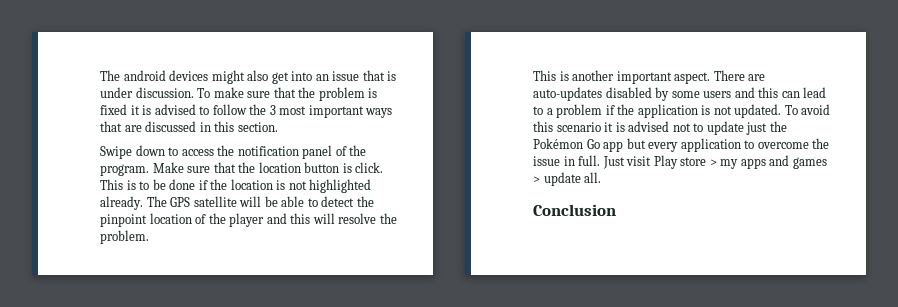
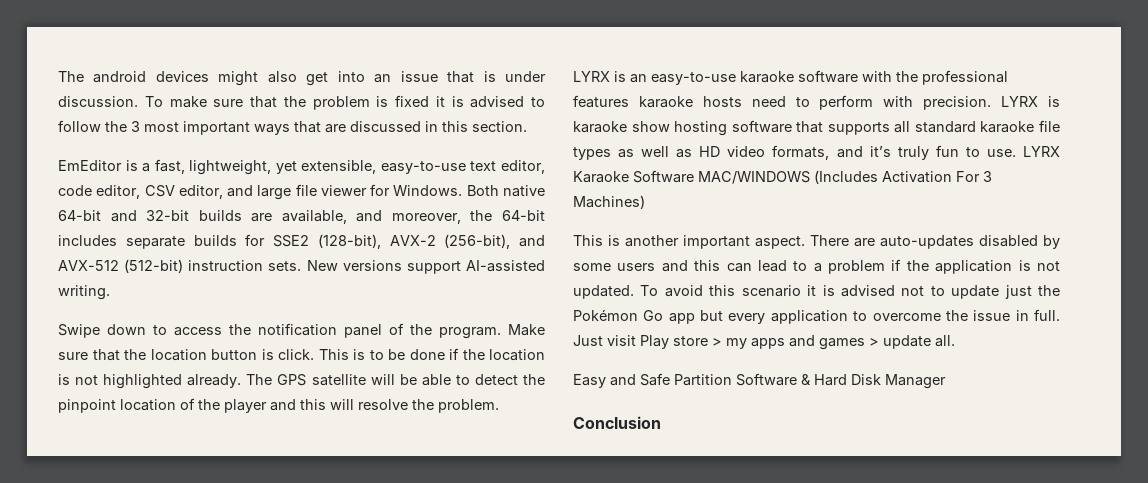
+ EmEditor is a fast, lightweight, yet extensible, easy-to-use text editor, code editor, CSV editor, and large file viewer for Windows. Both native 64-bit and 32-bit builds are available, and moreover, the 64-bit includes separate builds for SSE2 (128-bit), AVX-2 (256-bit), and AVX-512 (512-bit) instruction sets. New versions support AI-assisted writing.
+ LYRX is an easy-to-use karaoke software with the professional features karaoke hosts need to perform with precision. LYRX is karaoke show hosting software that supports all standard karaoke file types as well as HD video formats, and it’s truly fun to use. LYRX Karaoke Software MAC/WINDOWS (Includes Activation For 3 Machines)
+ Easy and Safe Partition Software & Hard Disk Manager

